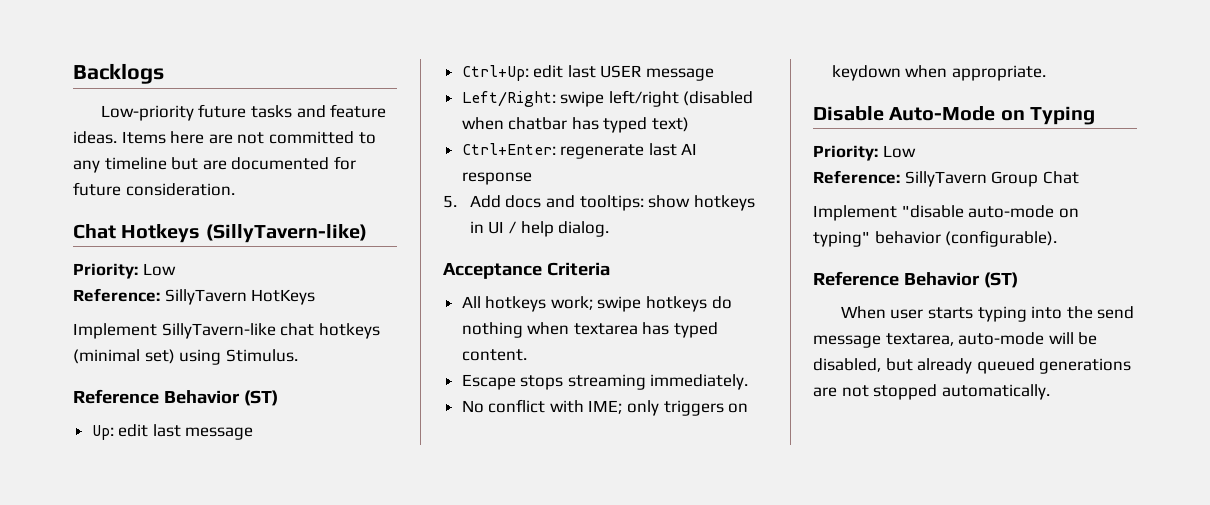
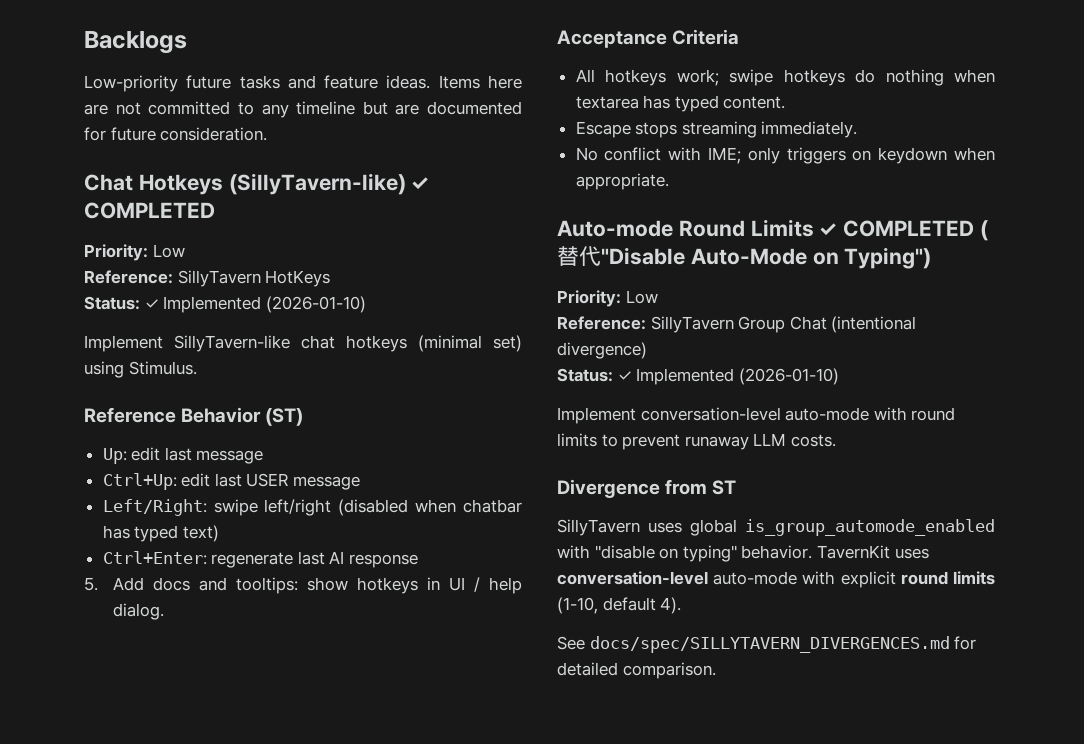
- Chat Hotkeys (SillyTavern-like)
+ Chat Hotkeys (SillyTavern-like) ✓ COMPLETED
  Reference: SillyTavern HotKeys
+ Status: ✓ Implemented (2026-01-10)
- Disable Auto-Mode on Typing
+ Auto-mode Round Limits ✓ COMPLETED (替代"Disable Auto-Mode on Typing")
- Reference: SillyTavern Group Chat
- Implement "disable auto-mode on typing" behavior (configurable).
- Reference Behavior (ST)
- When user starts typing into the send message textarea, auto-mode will be disabled, but already queued generations are not stopped automatically.
+ Reference: SillyTavern Group Chat (intentional divergence)
+ Status: ✓ Implemented (2026-01-10)
+ Implement conversation-level auto-mode with round limits to prevent runaway LLM costs.
+ Divergence from ST
+ SillyTavern uses global is_group_automode_enabled with "disable on typing" behavior. TavernKit uses conversation-level auto-mode with explicit round limits (1-10, default 4).
+ See docs/spec/SILLYTAVERN_DIVERGENCES.md for detailed comparison.

